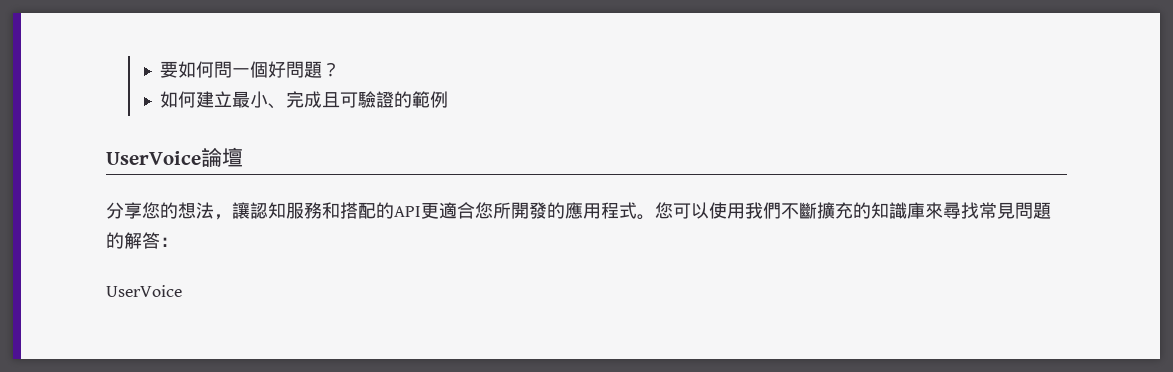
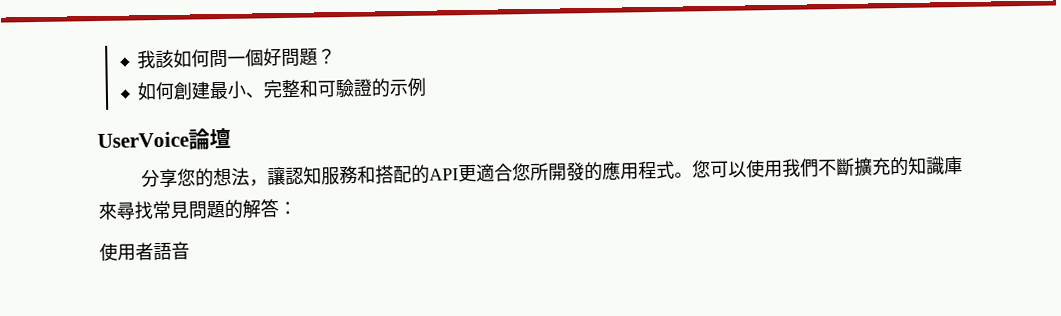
- 要如何問一個好問題？
+ 我該如何問一個好問題？
- 如何建立最小、完成且可驗證的範例
+ 如何創建最小、完整和可驗證的示例
  您可以使用我們不斷擴充的知識庫來尋找常見問題的解答：
- UserVoice
+ 使用者語音

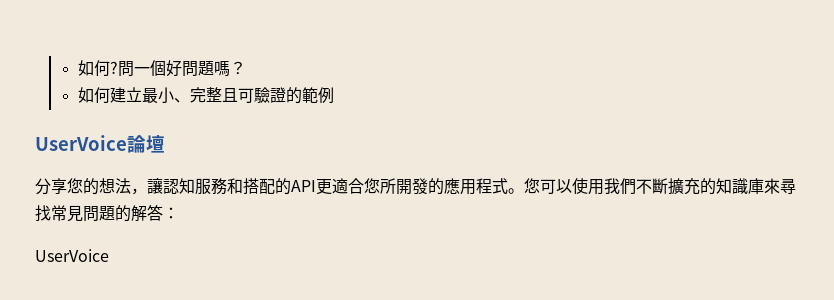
- 我該如何問一個好問題？
+ 如何?問一個好問題嗎？
- 如何創建最小、完整和可驗證的示例
+ 如何建立最小、完整且可驗證的範例
  您可以使用我們不斷擴充的知識庫來尋找常見問題的解答：
- 使用者語音
+ UserVoice

